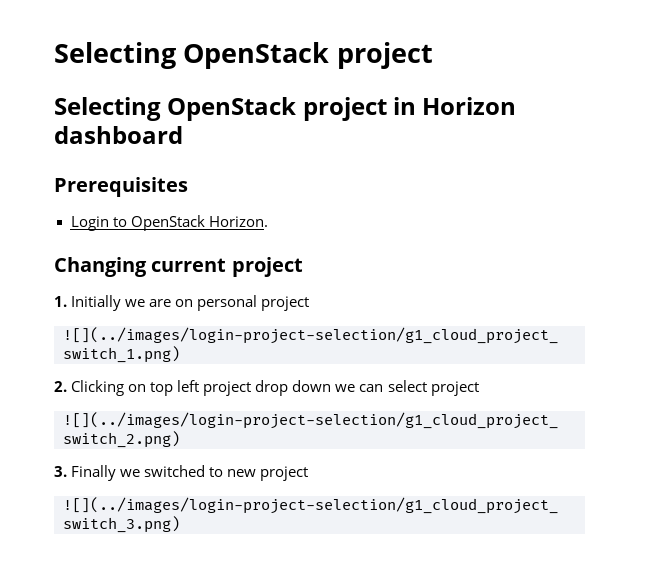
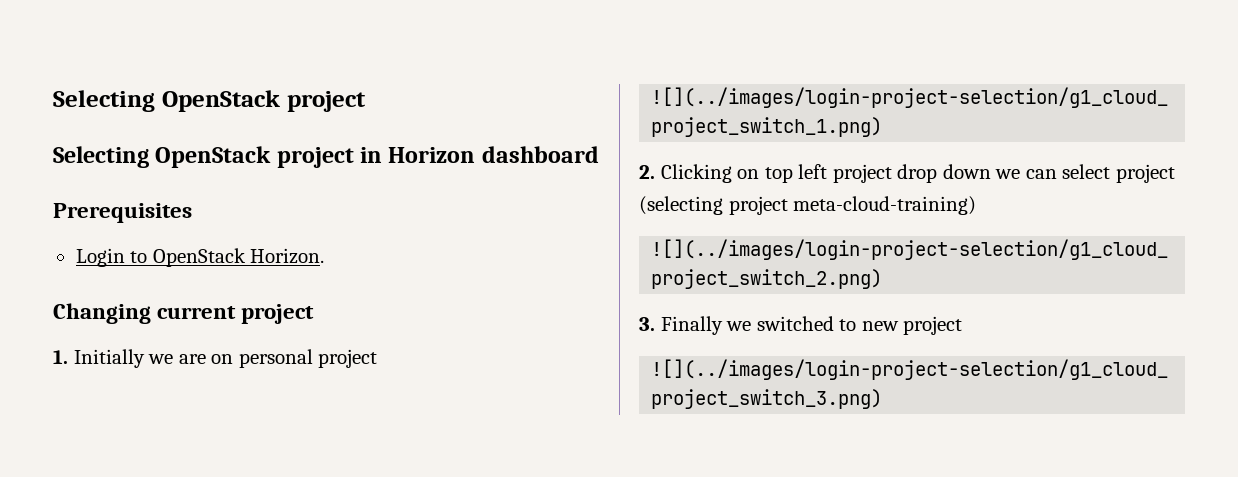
- 2. Clicking on top left project drop down we can select project
+ 2. Clicking on top left project drop down we can select project (selecting project meta-cloud-training)

